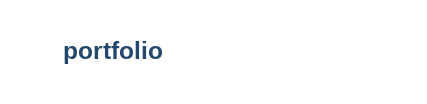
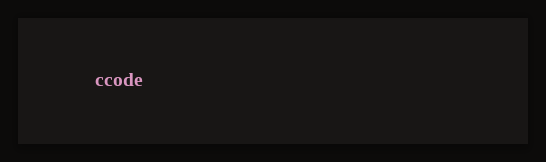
- portfolio
+ ccode

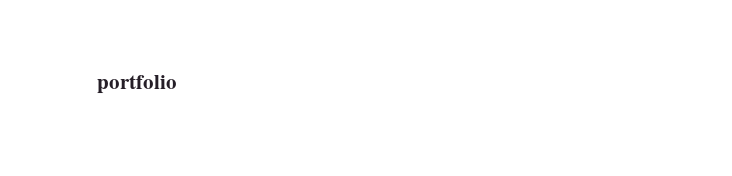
- ccode
+ portfolio

